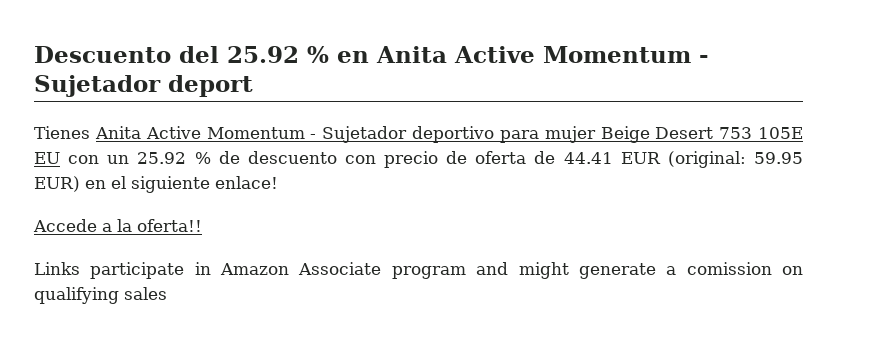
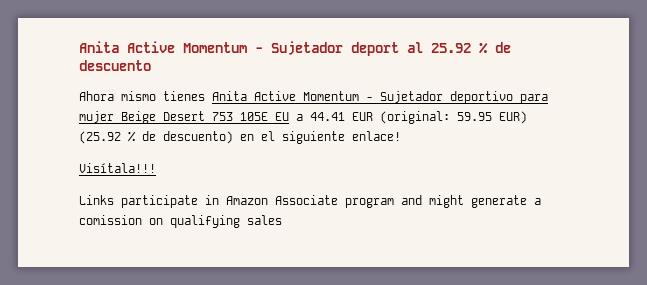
- Descuento del 25.92 % en Anita Active Momentum - Sujetador deport
- Tienes Anita Active Momentum - Sujetador deportivo para mujer Beige Desert 753 105E EU con un 25.92 % de descuento con precio de oferta de 44.41 EUR (original: 59.95 EUR) en el siguiente enlace!
+ Anita Active Momentum - Sujetador deport al 25.92 % de descuento
+ Ahora mismo tienes Anita Active Momentum - Sujetador deportivo para mujer Beige Desert 753 105E EU a 44.41 EUR (original: 59.95 EUR) (25.92 % de descuento) en el siguiente enlace!
- Accede a la oferta!!
+ Visítala!!!

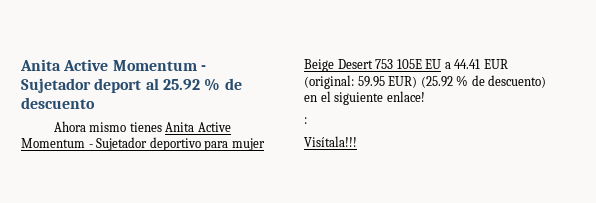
+ :
- Links participate in Amazon Associate program and might generate a comission on qualifying sales

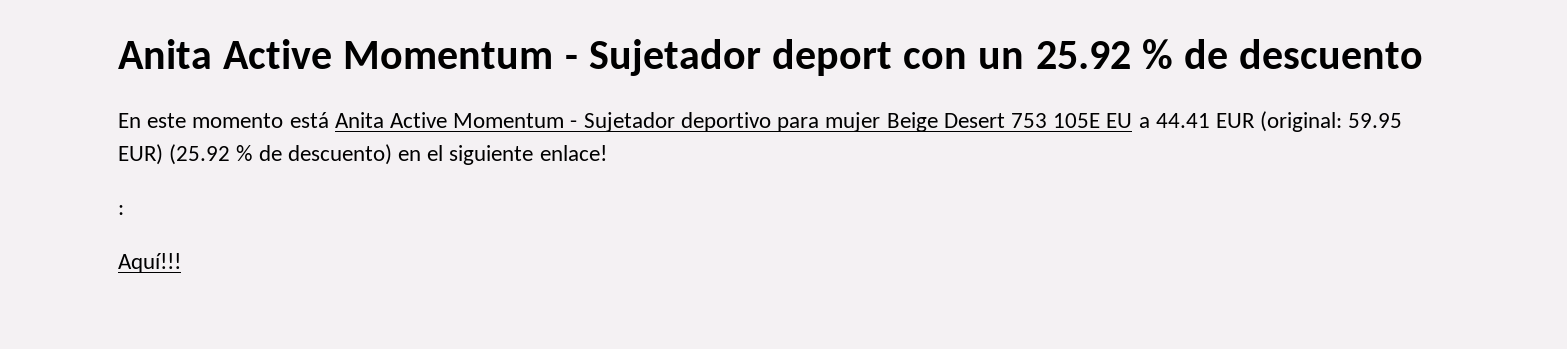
- Anita Active Momentum - Sujetador deport al 25.92 % de descuento
+ Anita Active Momentum - Sujetador deport con un 25.92 % de descuento
- Ahora mismo tienes Anita Active Momentum - Sujetador deportivo para mujer Beige Desert 753 105E EU a 44.41 EUR (original: 59.95 EUR) (25.92 % de descuento) en el siguiente enlace!
+ En este momento está Anita Active Momentum - Sujetador deportivo para mujer Beige Desert 753 105E EU a 44.41 EUR (original: 59.95 EUR) (25.92 % de descuento) en el siguiente enlace!
- Visítala!!!
+ Aquí!!!

